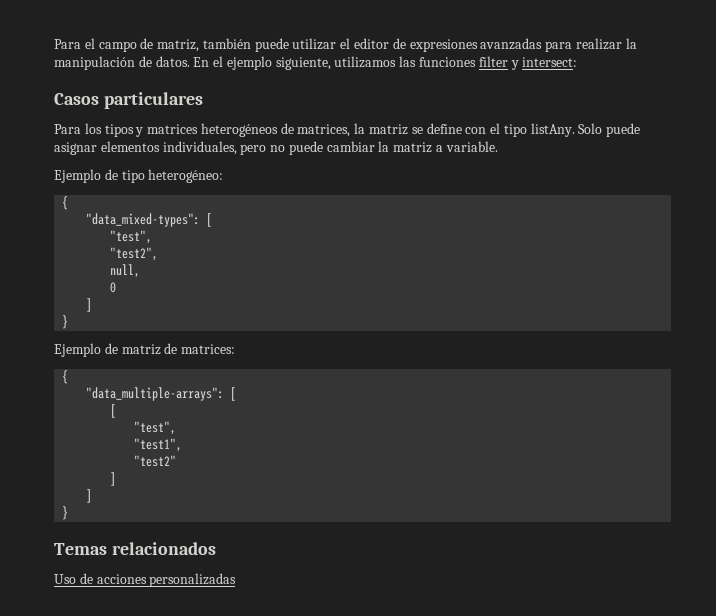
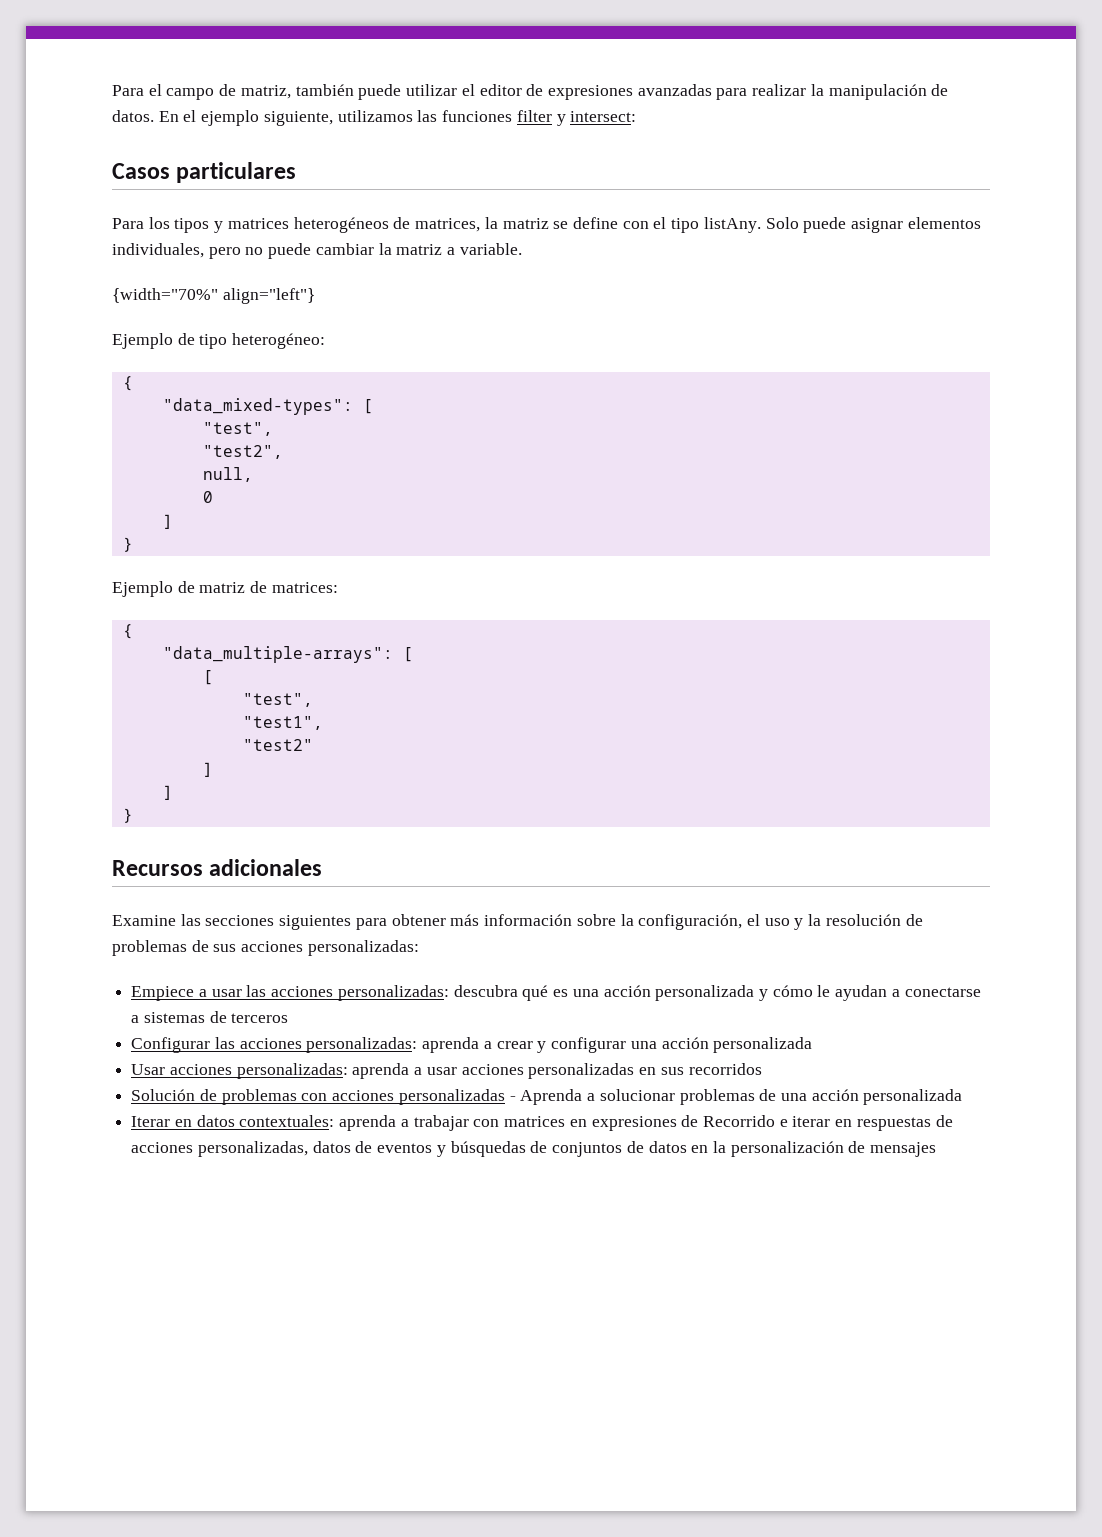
+ {width="70%" align="left"}
- Temas relacionados
- Uso de acciones personalizadas
+ Recursos adicionales
+ Examine las secciones siguientes para obtener más información sobre la configuración, el uso y la resolución de problemas de sus acciones personalizadas:
+ Empiece a usar las acciones personalizadas: descubra qué es una acción personalizada y cómo le ayudan a conectarse a sistemas de terceros
+ Configurar las acciones personalizadas: aprenda a crear y configurar una acción personalizada
+ Usar acciones personalizadas: aprenda a usar acciones personalizadas en sus recorridos
+ Solución de problemas con acciones personalizadas - Aprenda a solucionar problemas de una acción personalizada
+ Iterar en datos contextuales: aprenda a trabajar con matrices en expresiones de Recorrido e iterar en respuestas de acciones personalizadas, datos de eventos y búsquedas de conjuntos de datos en la personalización de mensajes

